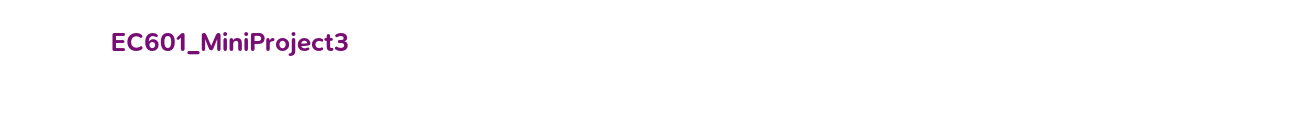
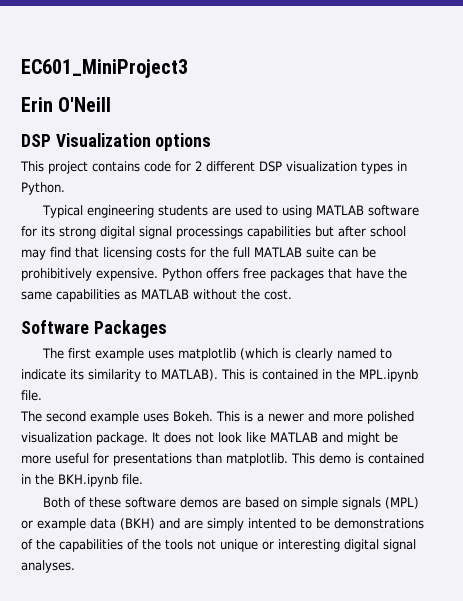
+ Erin O'Neill
+ DSP Visualization options
+ This project contains code for 2 different DSP visualization types in Python.
+ Typical engineering students are used to using MATLAB software for its strong digital signal processings capabilities but after school may find that licensing costs for the full MATLAB suite can be prohibitively expensive. Python offers free packages that have the same capabilities as MATLAB without the cost.
+ Software Packages
+ The first example uses matplotlib (which is clearly named to indicate its similarity to MATLAB). This is contained in the MPL.ipynb file.
+ The second example uses Bokeh. This is a newer and more polished visualization package. It does not look like MATLAB and might be more useful for presentations than matplotlib. This demo is contained in the BKH.ipynb file.
+ Both of these software demos are based on simple signals (MPL) or example data (BKH) and are simply intented to be demonstrations of the capabilities of the tools not unique or interesting digital signal analyses.

